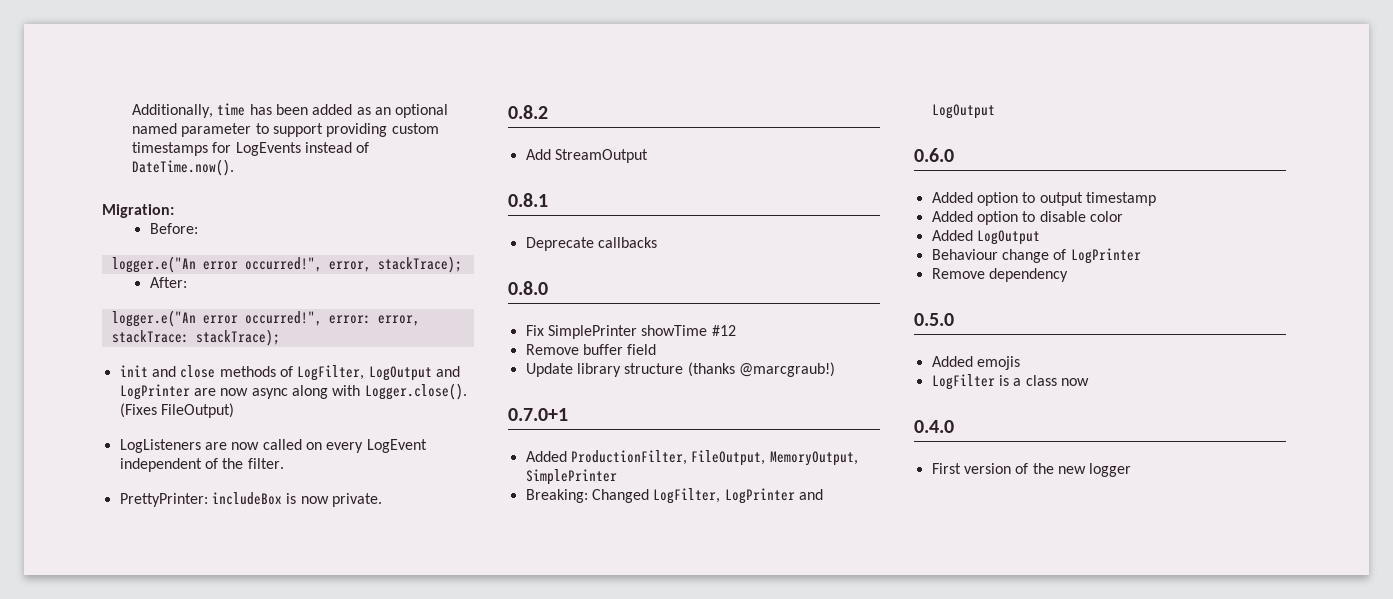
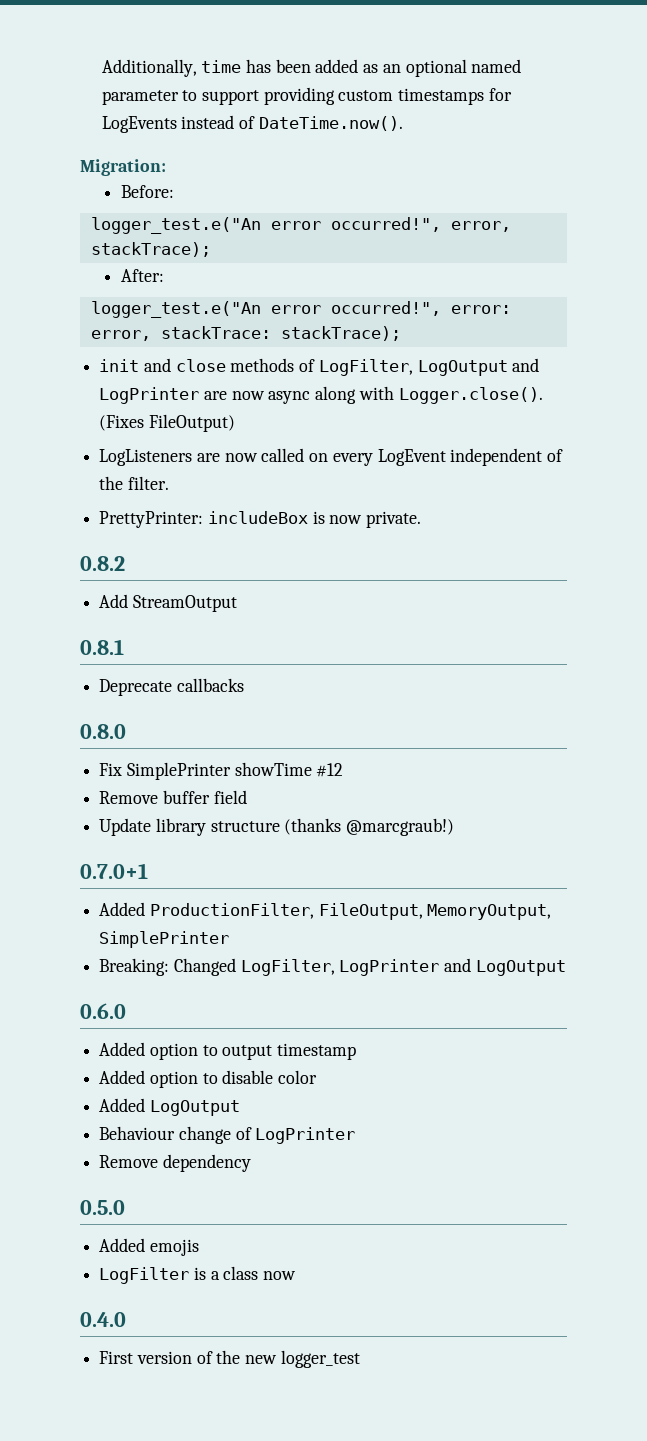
- logger.e("An error occurred!", error, stackTrace);
+ logger_test.e("An error occurred!", error, stackTrace);
- logger.e("An error occurred!", error: error, stackTrace: stackTrace);
+ logger_test.e("An error occurred!", error: error, stackTrace: stackTrace);
- First version of the new logger
+ First version of the new logger_test

